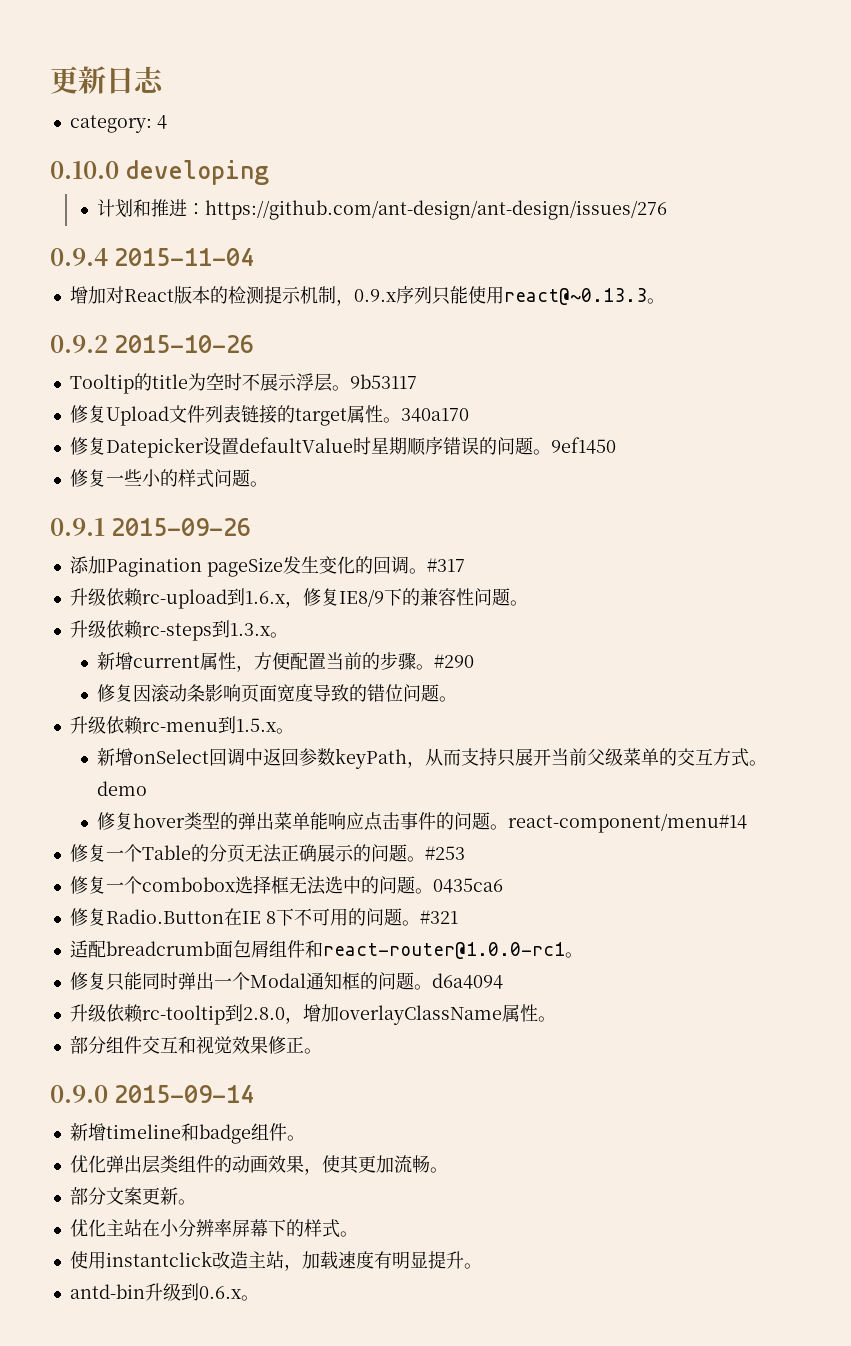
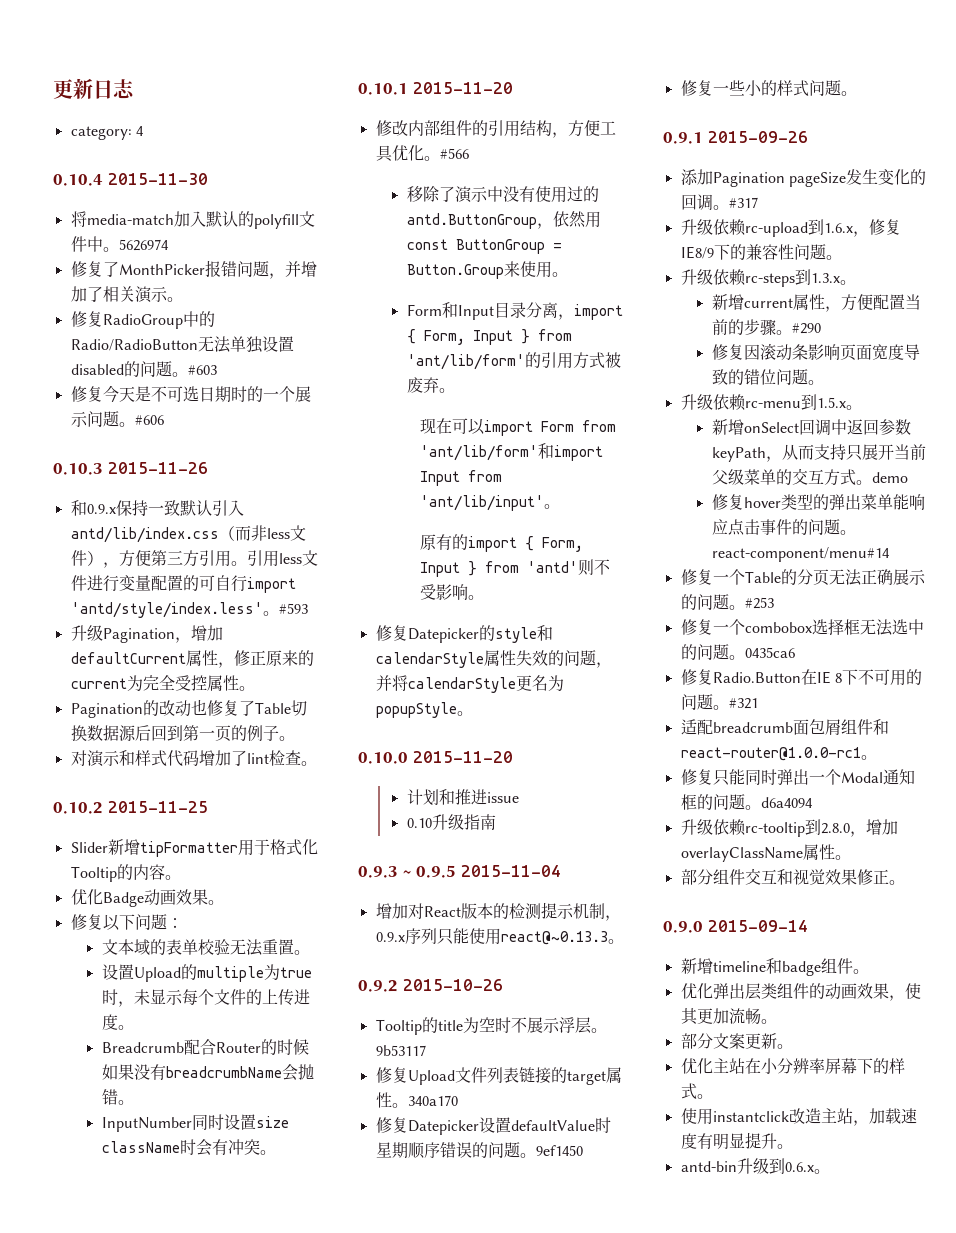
+ 0.10.4 2015-11-30
+ 将media-match加入默认的polyfill文件中。5626974
+ 修复了MonthPicker报错问题，并增加了相关演示。
+ 修复RadioGroup中的Radio/RadioButton无法单独设置disabled的问题。#603
+ 修复今天是不可选日期时的一个展示问题。#606
+ 0.10.3 2015-11-26
+ 和0.9.x保持一致默认引入antd/lib/index.css（而非less文件），方便第三方引用。引用less文件进行变量配置的可自行import 'antd/style/index.less'。#593
+ 升级Pagination，增加defaultCurrent属性，修正原来的current为完全受控属性。
+ Pagination的改动也修复了Table切换数据源后回到第一页的例子。
+ 对演示和样式代码增加了lint检查。
+ 0.10.2 2015-11-25
+ Slider新增tipFormatter用于格式化Tooltip的内容。
+ 优化Badge动画效果。
+ 修复以下问题：
+ 文本域的表单校验无法重置。
+ 设置Upload的multiple为true时，未显示每个文件的上传进度。
+ Breadcrumb配合Router的时候如果没有breadcrumbName会抛错。
+ InputNumber同时设置size className时会有冲突。
+ 0.10.1 2015-11-20
+ 修改内部组件的引用结构，方便工具优化。#566
+ 移除了演示中没有使用过的antd.ButtonGroup，依然用const ButtonGroup = Button.Group来使用。
+ Form和Input目录分离，import { Form, Input } from 'ant/lib/form'的引用方式被废弃。
+ 现在可以import Form from 'ant/lib/form'和import Input from 'ant/lib/input'。
+ 原有的import { Form, Input } from 'antd'则不受影响。
+ 修复Datepicker的style和calendarStyle属性失效的问题，并将calendarStyle更名为popupStyle。
- 0.10.0 developing
+ 0.10.0 2015-11-20
- 计划和推进：https://github.com/ant-design/ant-design/issues/276
- 0.9.4 2015-11-04
+ 计划和推进issue
+ 0.10升级指南
+ 0.9.3 ~ 0.9.5 2015-11-04

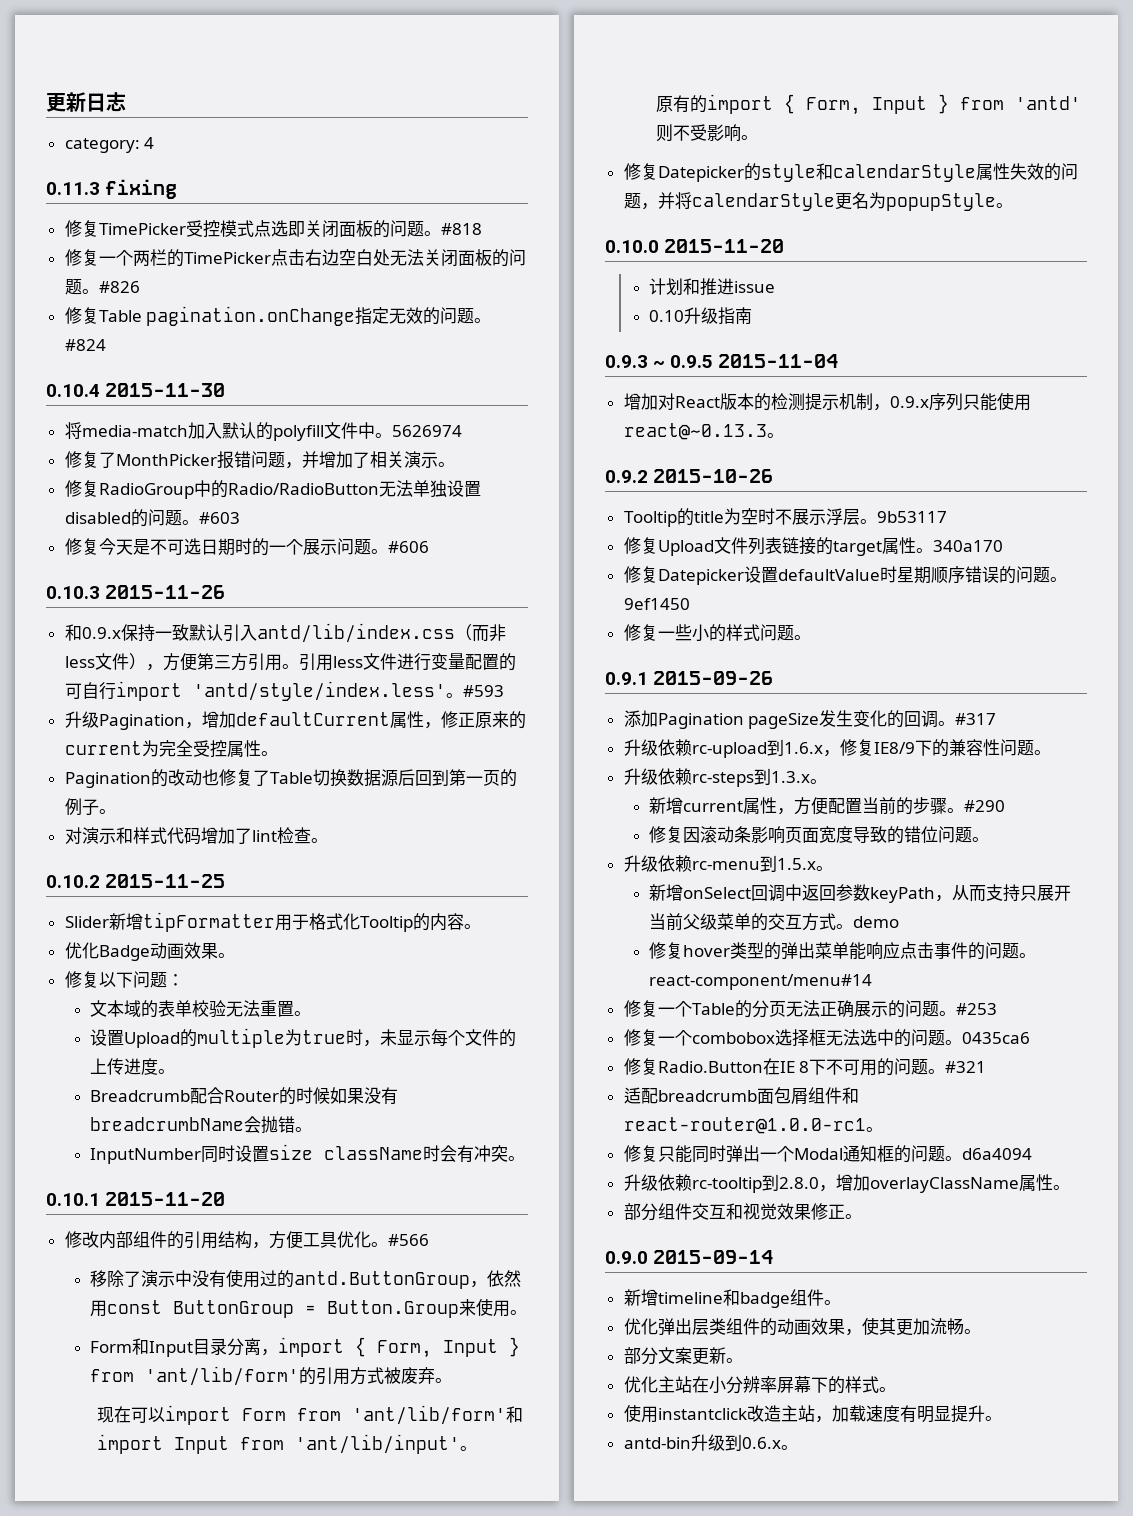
+ 0.11.3 fixing
+ 修复TimePicker受控模式点选即关闭面板的问题。#818
+ 修复一个两栏的TimePicker点击右边空白处无法关闭面板的问题。#826
+ 修复Table pagination.onChange指定无效的问题。#824

